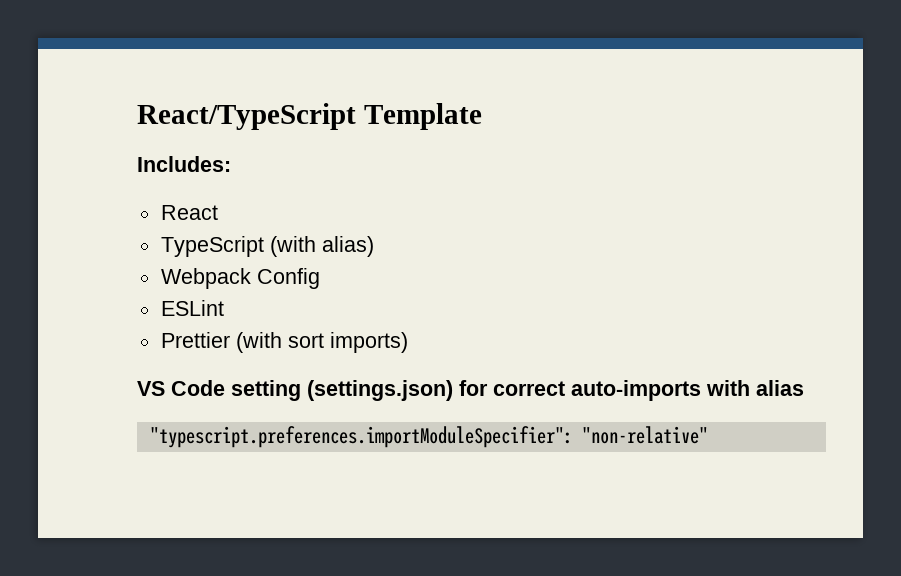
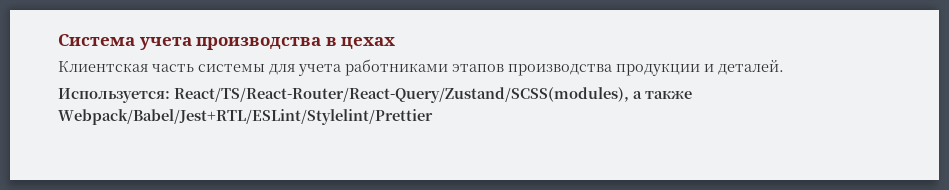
- React/TypeScript Template
- Includes:
- React
- TypeScript (with alias)
- Webpack Config
- ESLint
- Prettier (with sort imports)
- VS Code setting (settings.json) for correct auto-imports with alias
- "typescript.preferences.importModuleSpecifier": "non-relative"
+ Система учета производства в цехах
+ Клиентская часть системы для учета работниками этапов производства продукции и деталей.
+ Используется: React/TS/React-Router/React-Query/Zustand/SCSS(modules), а также Webpack/Babel/Jest+RTL/ESLint/Stylelint/Prettier

